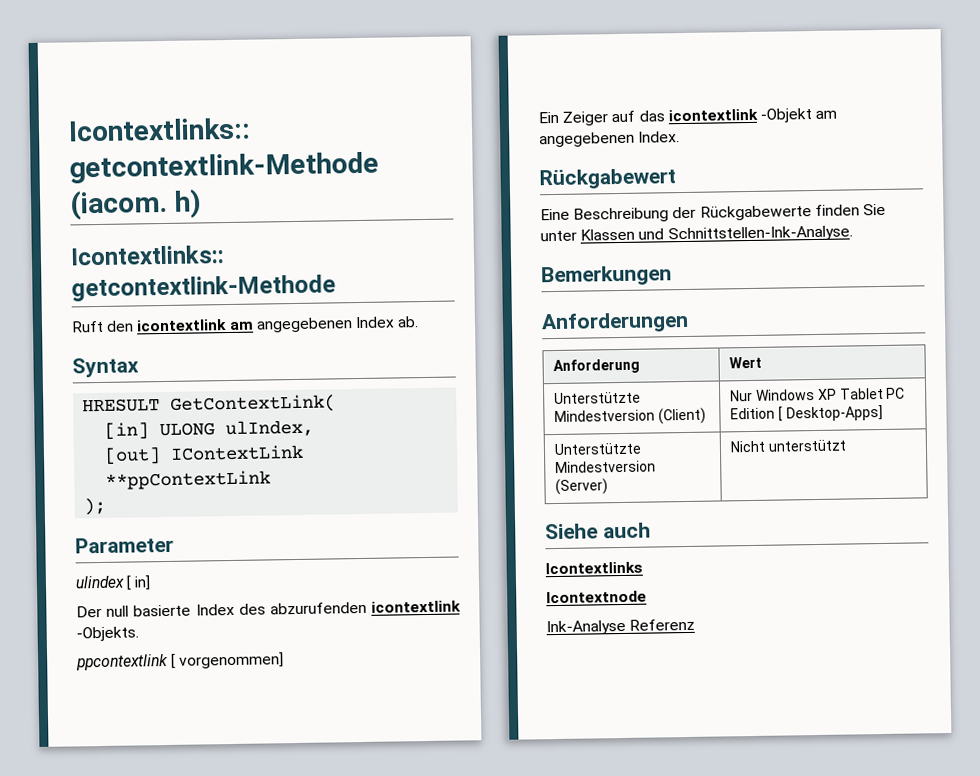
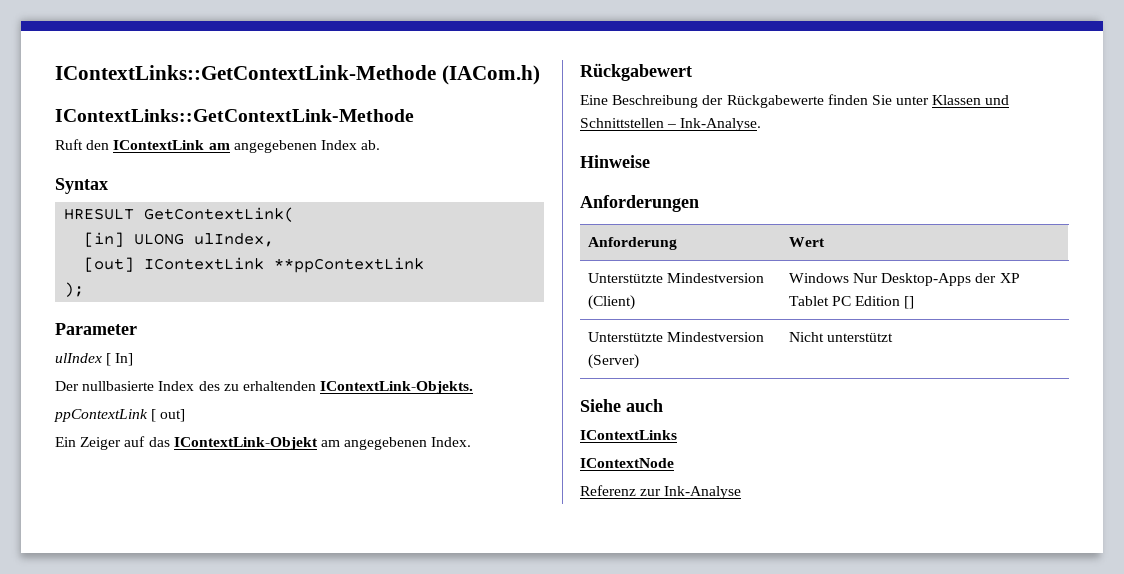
- Icontextlinks:: getcontextlink-Methode (iacom. h)
- Icontextlinks:: getcontextlink-Methode
+ IContextLinks::GetContextLink-Methode (IACom.h)
+ IContextLinks::GetContextLink-Methode
- Ruft den icontextlink am angegebenen Index ab.
+ Ruft den IContextLink am angegebenen Index ab.
- ulindex [ in]
- Der null basierte Index des abzurufenden icontextlink -Objekts.
- ppcontextlink [ vorgenommen]
+ ulIndex [ In]
+ Der nullbasierte Index des zu erhaltenden IContextLink-Objekts.
+ ppContextLink [ out]
- Ein Zeiger auf das icontextlink -Objekt am angegebenen Index.
+ Ein Zeiger auf das IContextLink-Objekt am angegebenen Index.
- Eine Beschreibung der Rückgabewerte finden Sie unter Klassen und Schnittstellen-Ink-Analyse.
- Bemerkungen
+ Eine Beschreibung der Rückgabewerte finden Sie unter Klassen und Schnittstellen – Ink-Analyse.
+ Hinweise
- Unterstützte Mindestversion (Client) | Nur Windows XP Tablet PC Edition [ Desktop-Apps]
+ Unterstützte Mindestversion (Client) | Windows Nur Desktop-Apps der XP Tablet PC Edition []
- Icontextlinks
- Icontextnode
- Ink-Analyse Referenz
+ IContextLinks
+ IContextNode
+ Referenz zur Ink-Analyse

